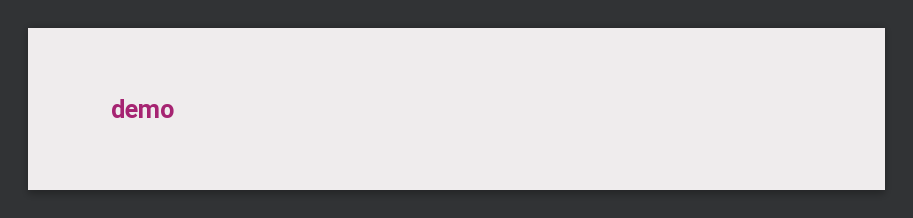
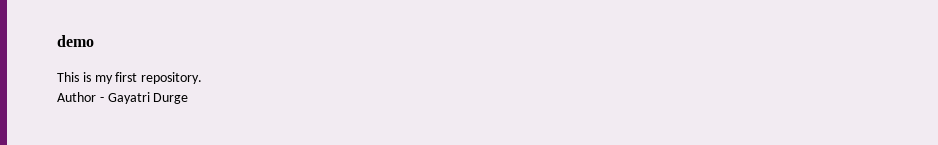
+ This is my first repository.
+ Author - Gayatri Durge

